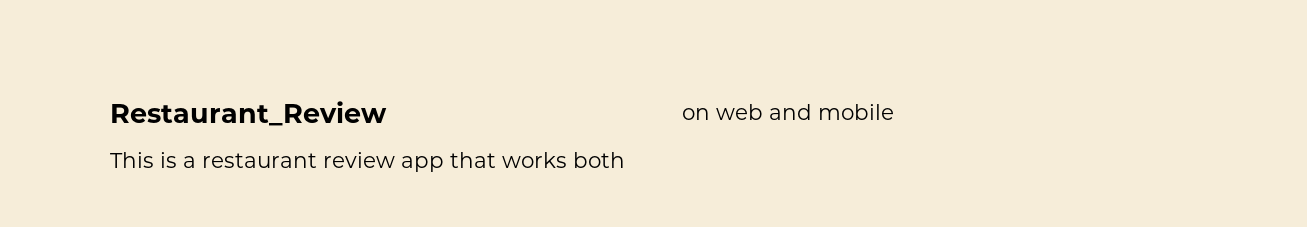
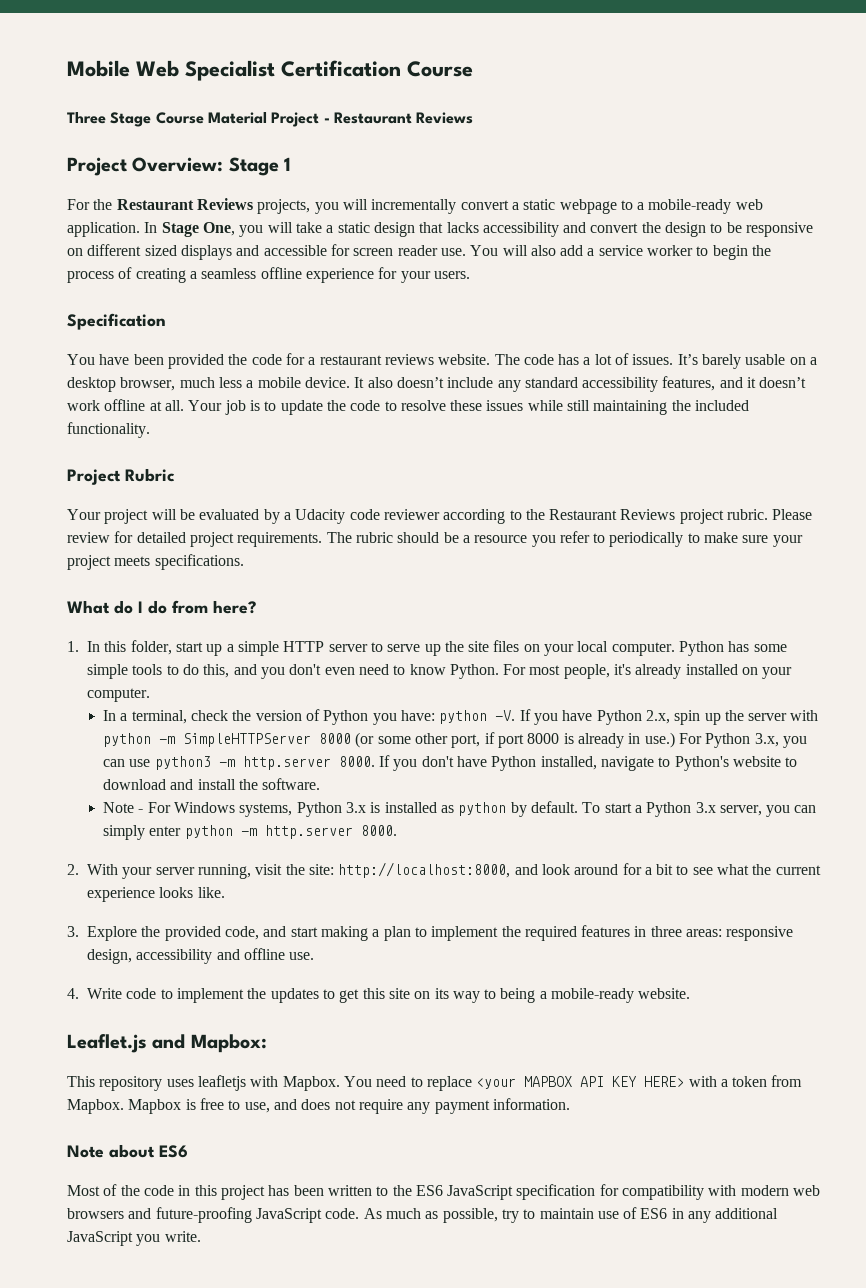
- Restaurant_Review
- This is a restaurant review app that works both on web and mobile
+ Mobile Web Specialist Certification Course
+ Three Stage Course Material Project - Restaurant Reviews
+ Project Overview: Stage 1
+ For the Restaurant Reviews projects, you will incrementally convert a static webpage to a mobile-ready web application. In Stage One, you will take a static design that lacks accessibility and convert the design to be responsive on different sized displays and accessible for screen reader use. You will also add a service worker to begin the process of creating a seamless offline experience for your users.
+ Specification
+ You have been provided the code for a restaurant reviews website. The code has a lot of issues. It’s barely usable on a desktop browser, much less a mobile device. It also doesn’t include any standard accessibility features, and it doesn’t work offline at all. Your job is to update the code to resolve these issues while still maintaining the included functionality.
+ Project Rubric
+ Your project will be evaluated by a Udacity code reviewer according to the Restaurant Reviews project rubric. Please review for detailed project requirements. The rubric should be a resource you refer to periodically to make sure your project meets specifications.
+ What do I do from here?
+ 1. In this folder, start up a simple HTTP server to serve up the site files on your local computer. Python has some simple tools to do this, and you don't even need to know Python. For most people, it's already installed on your computer.
+ In a terminal, check the version of Python you have: python -V. If you have Python 2.x, spin up the server with python -m SimpleHTTPServer 8000 (or some other port, if port 8000 is already in use.) For Python 3.x, you can use python3 -m http.server 8000. If you don't have Python installed, navigate to Python's website to download and install the software.
+ Note - For Windows systems, Python 3.x is installed as python by default. To start a Python 3.x server, you can simply enter python -m http.server 8000.
+ 2. With your server running, visit the site: http://localhost:8000, and look around for a bit to see what the current experience looks like.
+ 3. Explore the provided code, and start making a plan to implement the required features in three areas: responsive design, accessibility and offline use.
+ 4. Write code to implement the updates to get this site on its way to being a mobile-ready website.
+ Leaflet.js and Mapbox:
+ This repository uses leafletjs with Mapbox. You need to replace <your MAPBOX API KEY HERE> with a token from Mapbox. Mapbox is free to use, and does not require any payment information.
+ Note about ES6
+ Most of the code in this project has been written to the ES6 JavaScript specification for compatibility with modern web browsers and future-proofing JavaScript code. As much as possible, try to maintain use of ES6 in any additional JavaScript you write.

